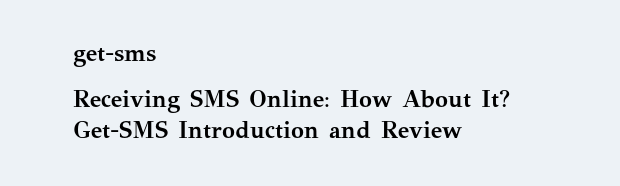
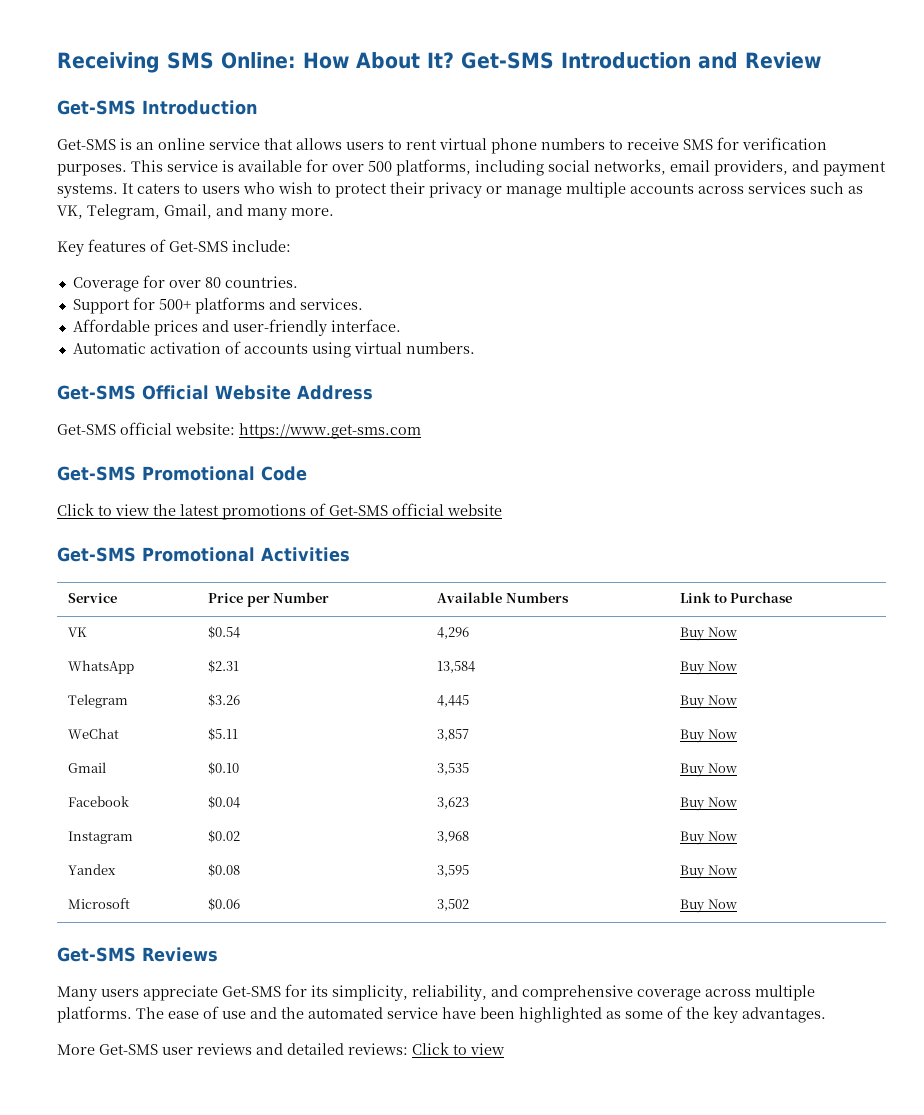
- get-sms
  Get-SMS Introduction and Review
+ Get-SMS Introduction
+ Get-SMS is an online service that allows users to rent virtual phone numbers to receive SMS for verification purposes. This service is available for over 500 platforms, including social networks, email providers, and payment systems. It caters to users who wish to protect their privacy or manage multiple accounts across services such as VK, Telegram, Gmail, and many more.
+ Key features of Get-SMS include:
+ Coverage for over 80 countries.
+ Support for 500+ platforms and services.
+ Affordable prices and user-friendly interface.
+ Automatic activation of accounts using virtual numbers.
+ Get-SMS Official Website Address
+ Get-SMS official website: https://www.get-sms.com
+ Get-SMS Promotional Code
+ Click to view the latest promotions of Get-SMS official website
+ Get-SMS Promotional Activities
+ Service | Price per Number | Available Numbers | Link to Purchase
+ VK | $0.54 | 4,296 | Buy Now
+ WhatsApp | $2.31 | 13,584 | Buy Now
+ Telegram | $3.26 | 4,445 | Buy Now
+ WeChat | $5.11 | 3,857 | Buy Now
+ Gmail | $0.10 | 3,535 | Buy Now
+ Facebook | $0.04 | 3,623 | Buy Now
+ Instagram | $0.02 | 3,968 | Buy Now
+ Yandex | $0.08 | 3,595 | Buy Now
+ Microsoft | $0.06 | 3,502 | Buy Now
+ Get-SMS Reviews
+ Many users appreciate Get-SMS for its simplicity, reliability, and comprehensive coverage across multiple platforms. The ease of use and the automated service have been highlighted as some of the key advantages.
+ More Get-SMS user reviews and detailed reviews: Click to view

